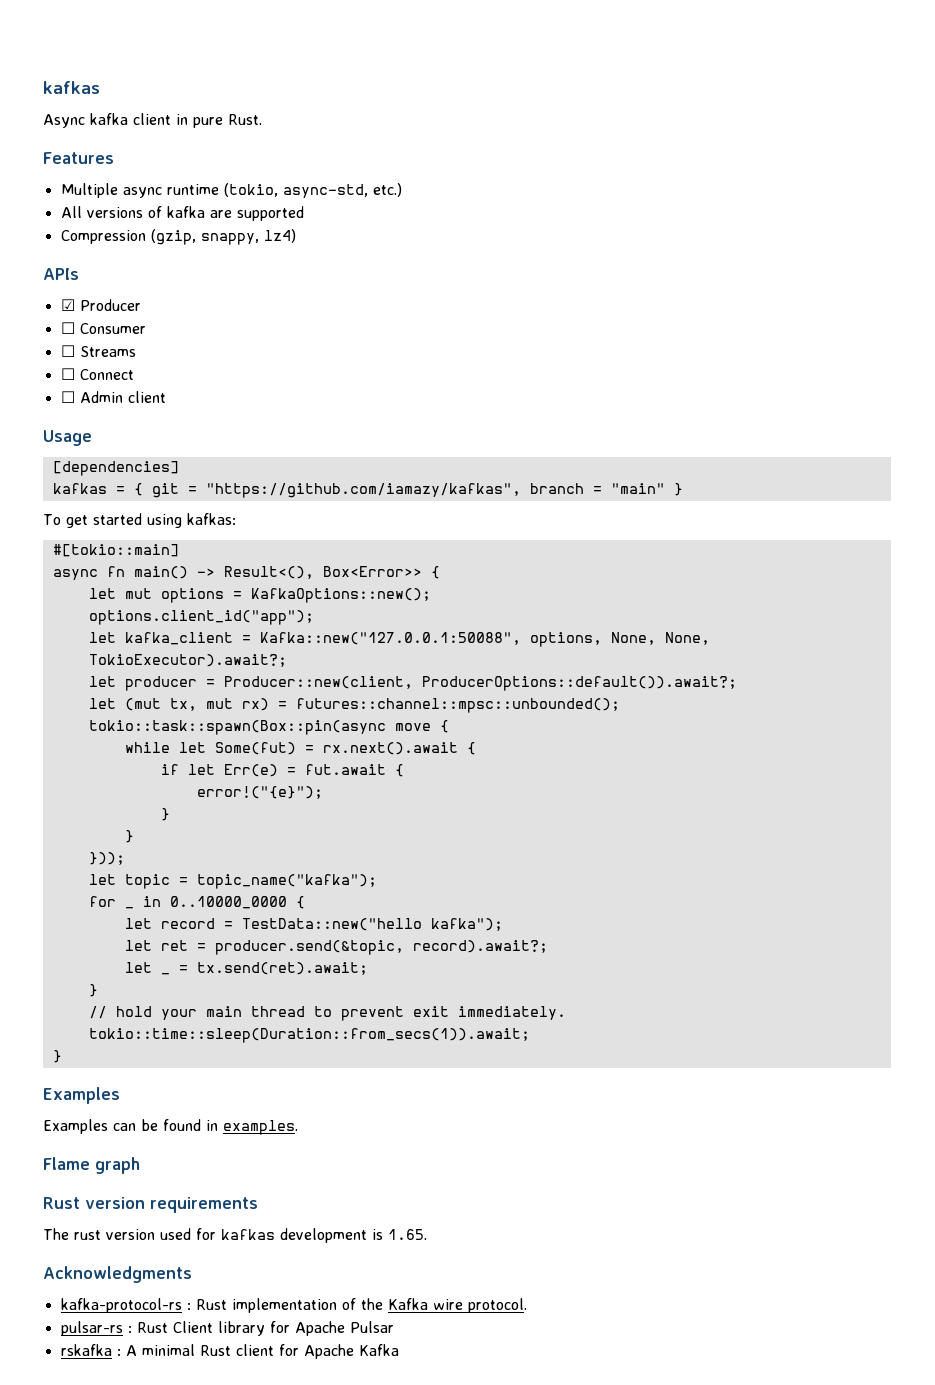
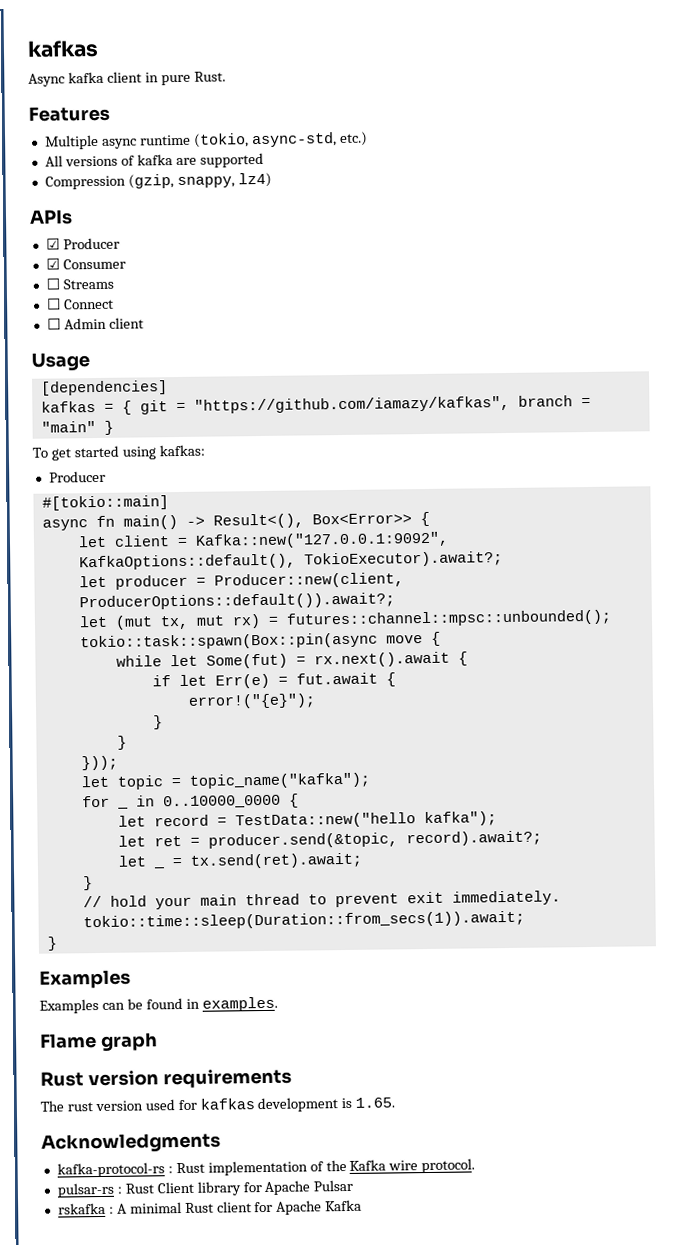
- ☐ Consumer
+ ☑ Consumer
  To get started using kafkas:
+ Producer
- let mut options = KafkaOptions::new();
- options.client_id("app");
- let kafka_client = Kafka::new("127.0.0.1:50088", options, None, None, TokioExecutor).await?;
+ let client = Kafka::new("127.0.0.1:9092", KafkaOptions::default(), TokioExecutor).await?;

